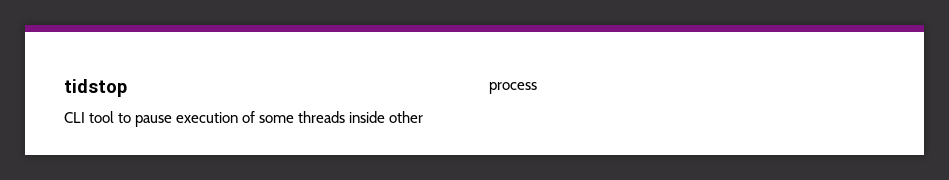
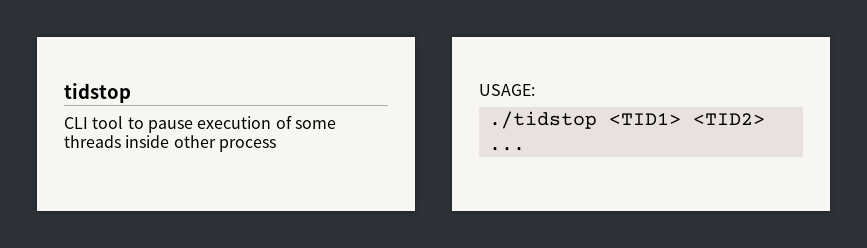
+ USAGE:
+ ./tidstop <TID1> <TID2> ...

